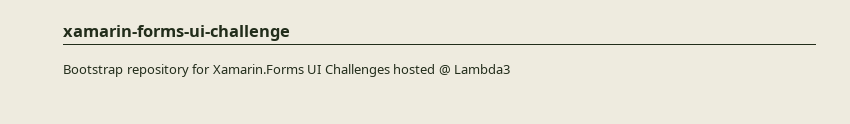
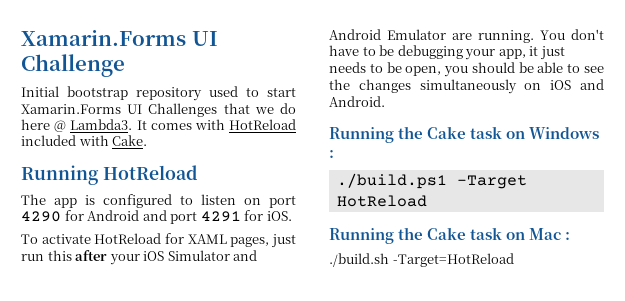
- xamarin-forms-ui-challenge
- Bootstrap repository for Xamarin.Forms UI Challenges hosted @ Lambda3
+ Xamarin.Forms UI Challenge
+ Initial bootstrap repository used to start Xamarin.Forms UI Challenges that we do here @ Lambda3. It comes with HotReload included with Cake.
+ Running HotReload
+ The app is configured to listen on port 4290 for Android and port 4291 for iOS.
+ To activate HotReload for XAML pages, just run this after your iOS Simulator and Android Emulator are running. You don't have to be debugging your app, it just needs to be open, you should be able to see the changes simultaneously on iOS and Android.
+ Running the Cake task on Windows :
+ ./build.ps1 -Target HotReload
+ Running the Cake task on Mac :
+ ./build.sh -Target=HotReload

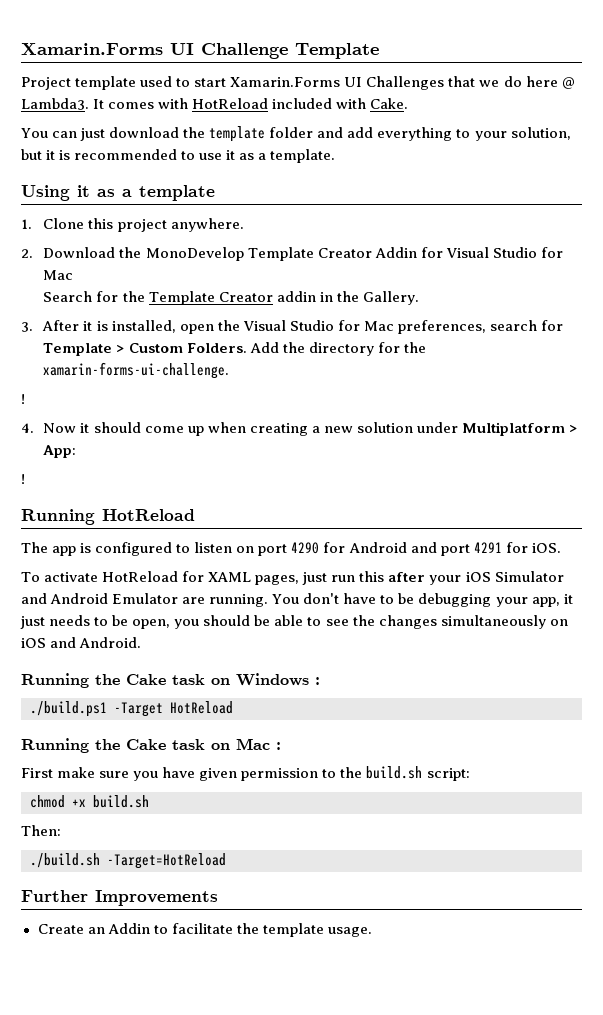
- Xamarin.Forms UI Challenge
- Initial bootstrap repository used to start Xamarin.Forms UI Challenges that we do here @ Lambda3.
+ Xamarin.Forms UI Challenge Template
+ Project template used to start Xamarin.Forms UI Challenges that we do here @ Lambda3.
+ You can just download the template folder and add everything to your solution, but it is recommended to use it as a template.
+ Using it as a template
+ 1. Clone this project anywhere.
+ 2. Download the MonoDevelop Template Creator Addin for Visual Studio for Mac
+ Search for the Template Creator addin in the Gallery.
+ 3. After it is installed, open the Visual Studio for Mac preferences, search for Template > Custom Folders. Add the directory for the xamarin-forms-ui-challenge.
+ !
+ 4. Now it should come up when creating a new solution under Multiplatform > App:
+ !
+ First make sure you have given permission to the build.sh script:
+ chmod +x build.sh
+ Then:
  ./build.sh -Target=HotReload
+ Further Improvements
+ Create an Addin to facilitate the template usage.

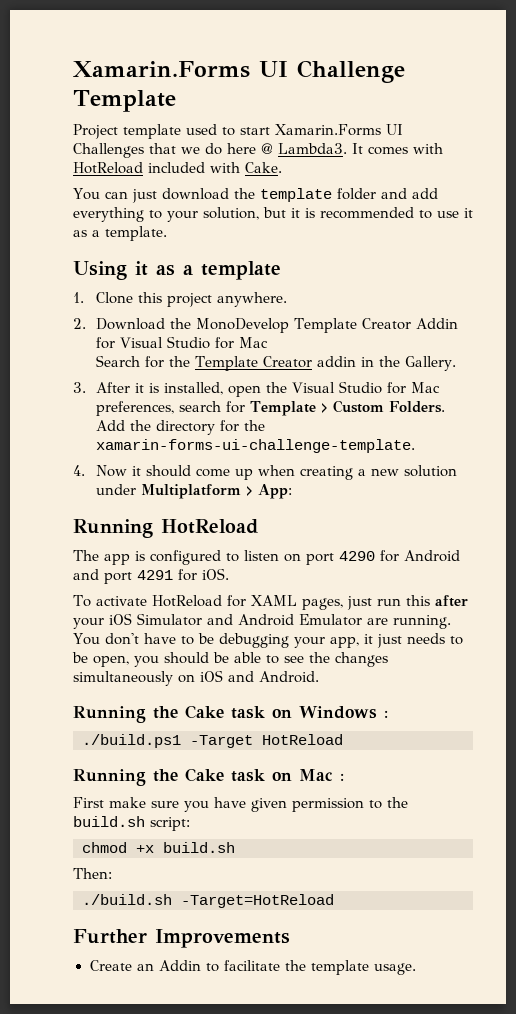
- Add the directory for the xamarin-forms-ui-challenge.
- !
+ Add the directory for the xamarin-forms-ui-challenge-template.
  4. Now it should come up when creating a new solution under Multiplatform > App:
- !

